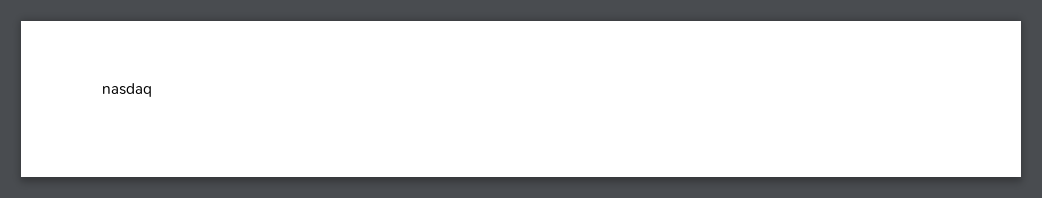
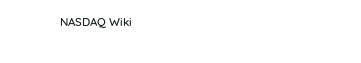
- nasdaq
+ NASDAQ Wiki

